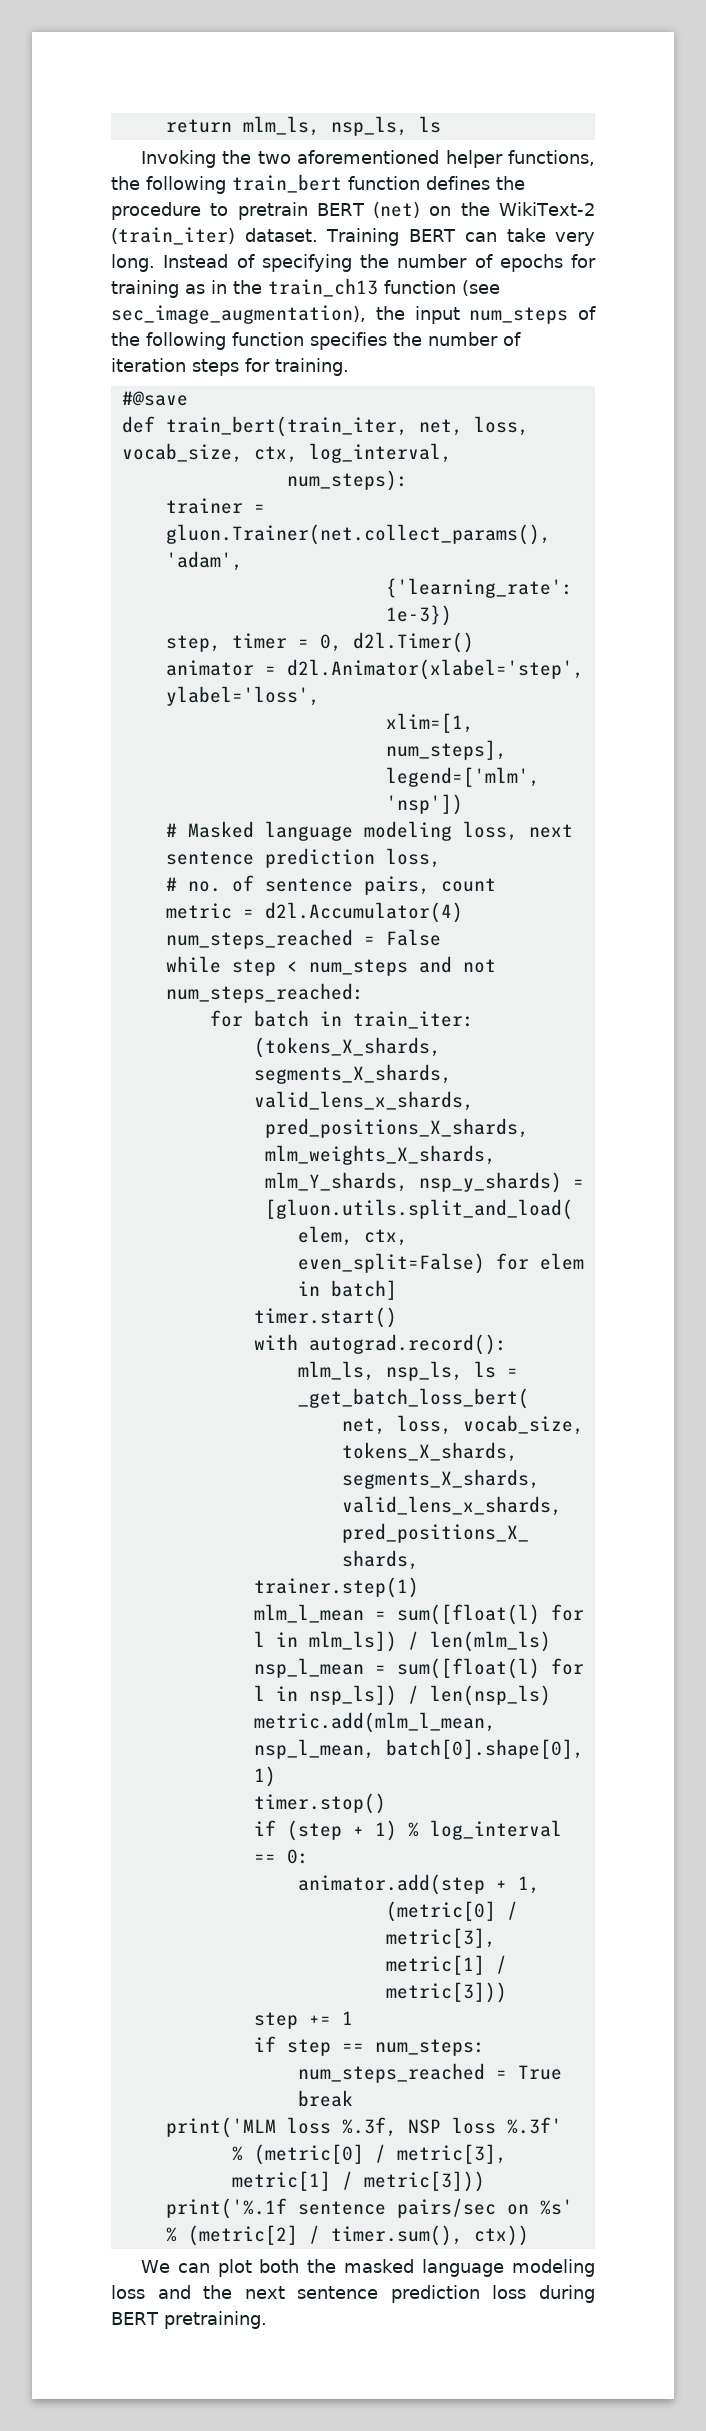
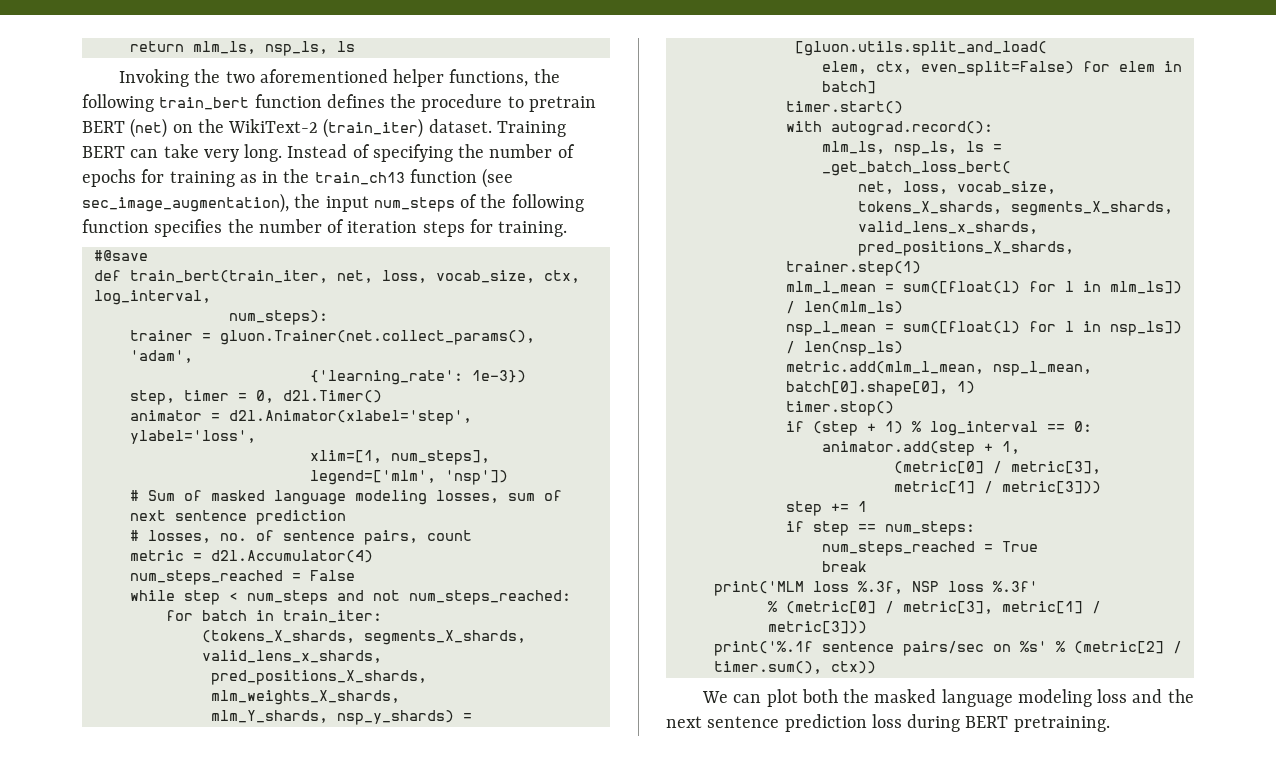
- # Masked language modeling loss, next sentence prediction loss,
- # no. of sentence pairs, count
+ # Sum of masked language modeling losses, sum of next sentence prediction
+ # losses, no. of sentence pairs, count

